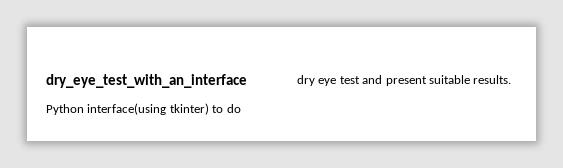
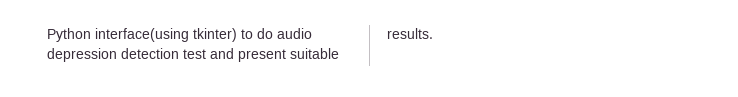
- dry_eye_test_with_an_interface
- Python interface(using tkinter) to do dry eye test and present suitable results.
+ Python interface(using tkinter) to do audio depression detection test and present suitable results.

